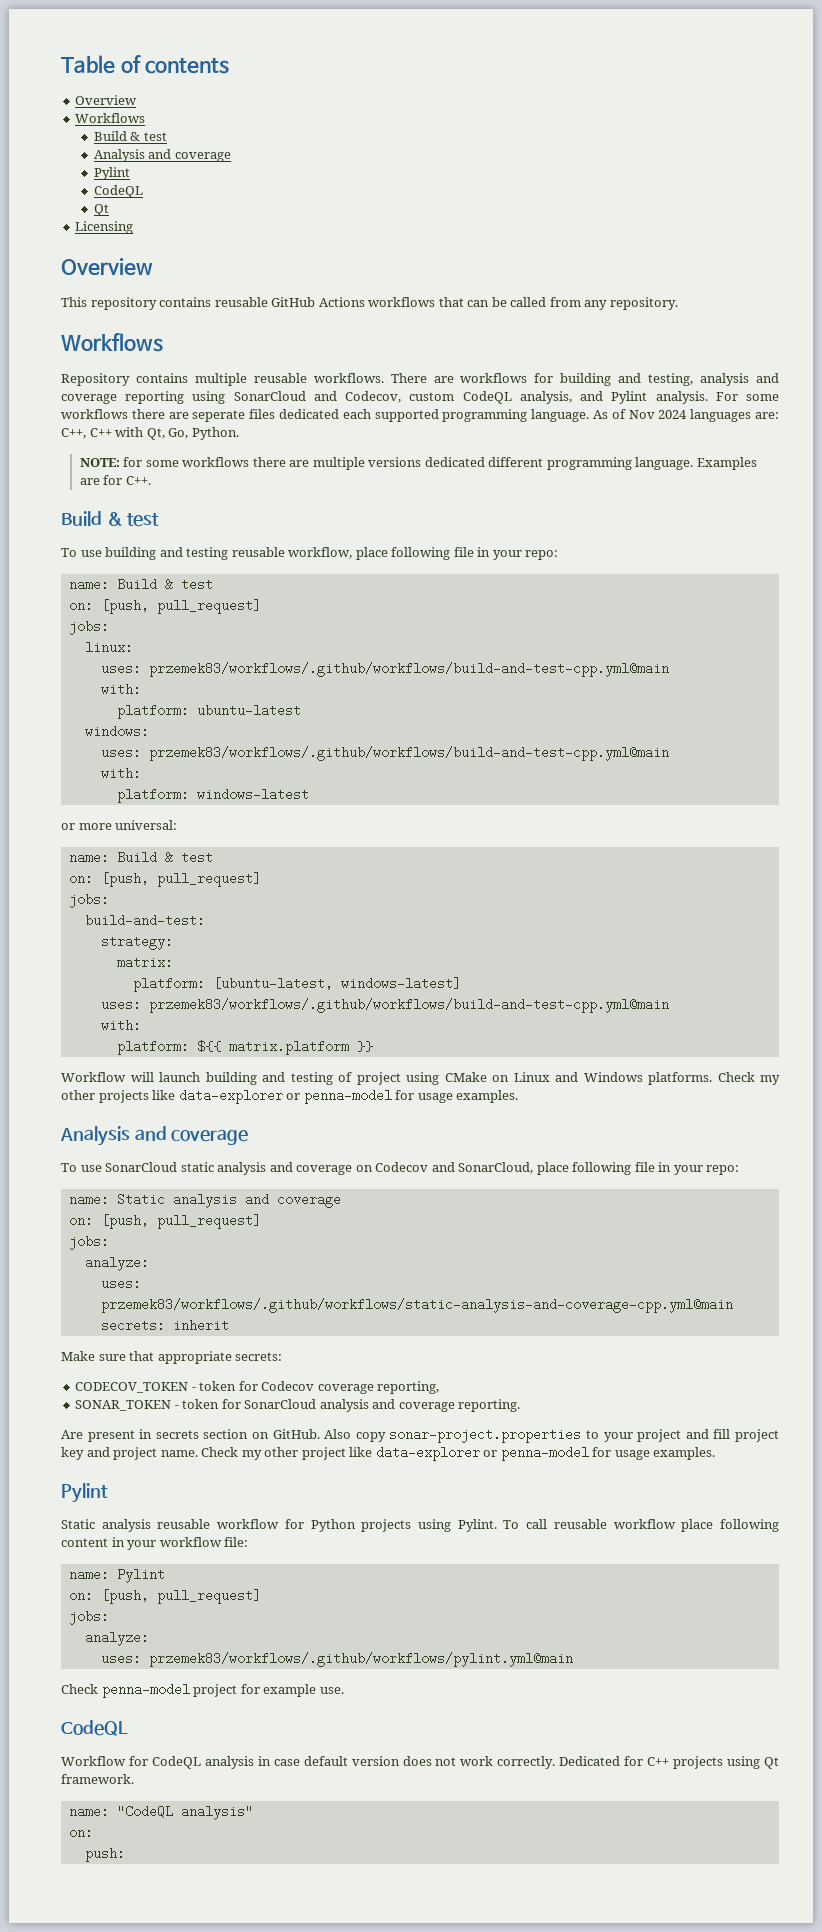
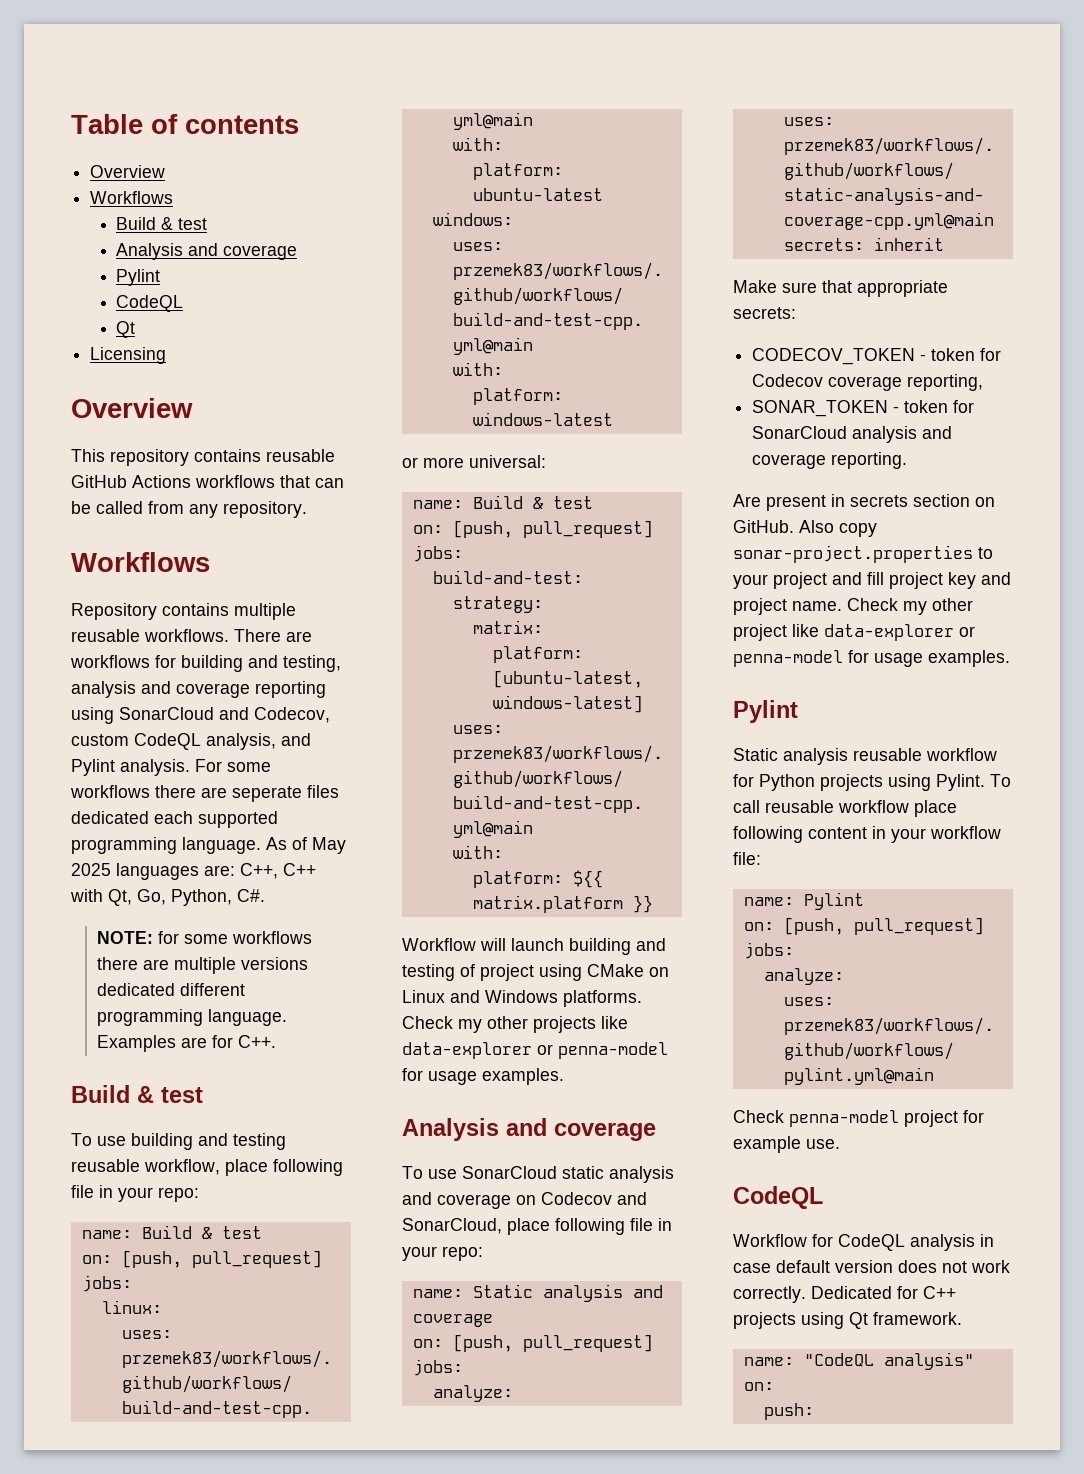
- As of Nov 2024 languages are: C++, C++ with Qt, Go, Python.
+ As of May 2025 languages are: C++, C++ with Qt, Go, Python, C#.

